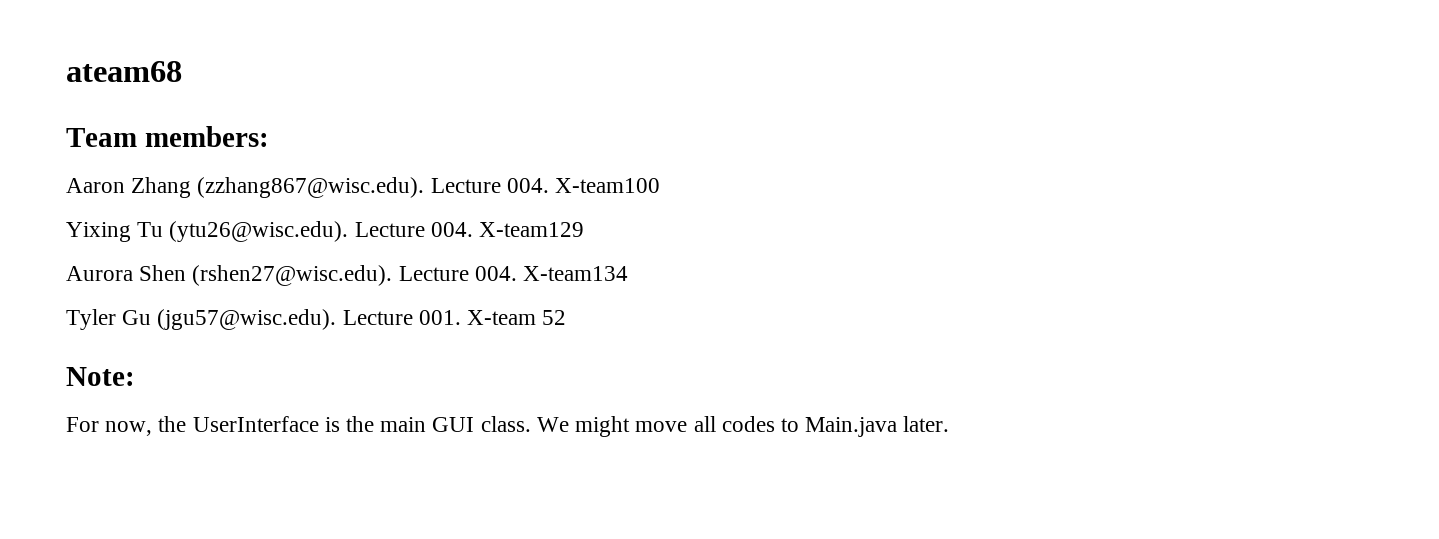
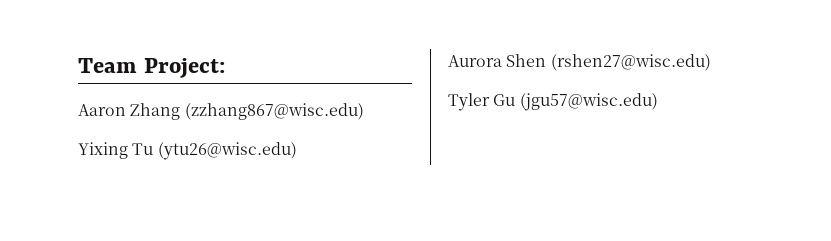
- ateam68
- Team members:
+ Team Project:
- Aaron Zhang (zzhang867@wisc.edu). Lecture 004. X-team100
- Yixing Tu (ytu26@wisc.edu). Lecture 004. X-team129
- Aurora Shen (rshen27@wisc.edu). Lecture 004. X-team134
- Tyler Gu (jgu57@wisc.edu). Lecture 001. X-team 52
- Note:
- For now, the UserInterface is the main GUI class. We might move all codes to Main.java later.
+ Aaron Zhang (zzhang867@wisc.edu)
+ Yixing Tu (ytu26@wisc.edu)
+ Aurora Shen (rshen27@wisc.edu)
+ Tyler Gu (jgu57@wisc.edu)

